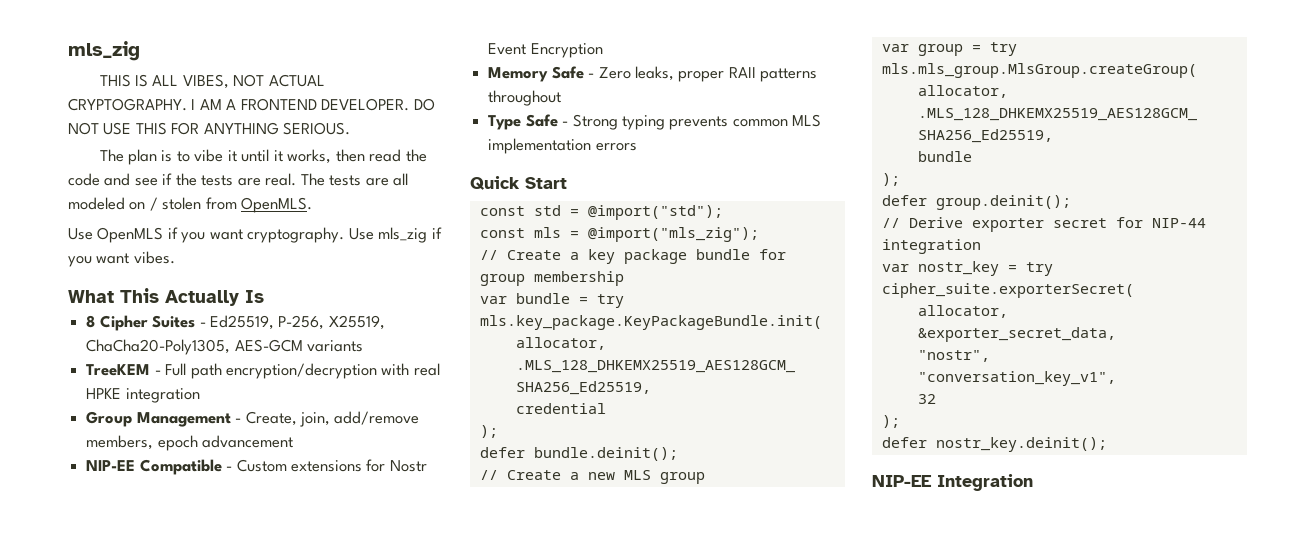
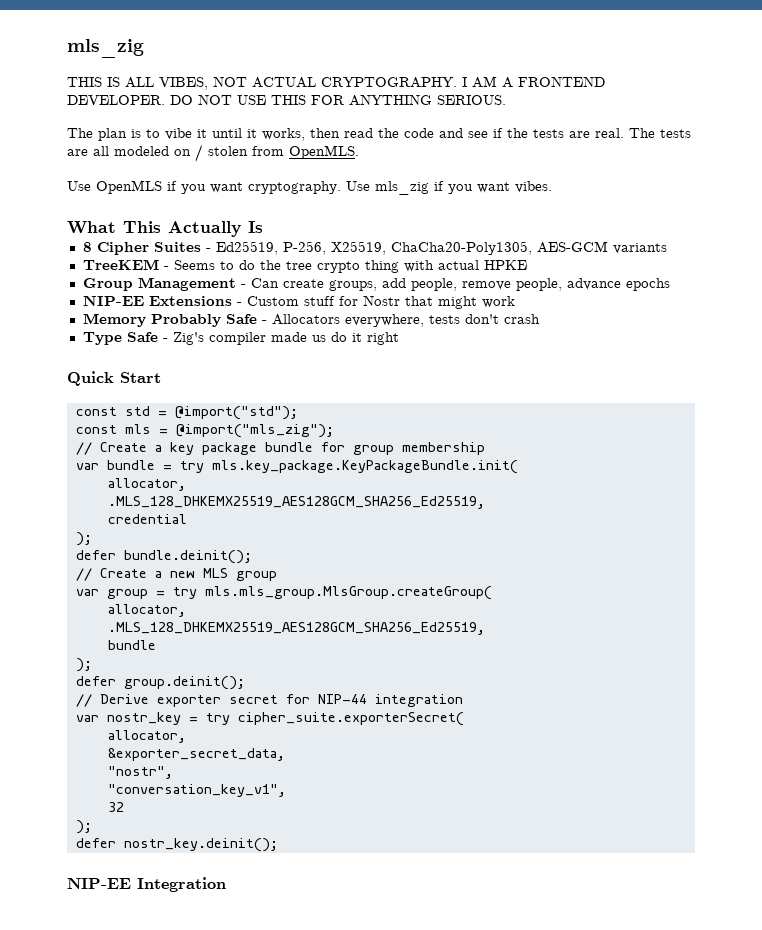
- TreeKEM - Full path encryption/decryption with real HPKE integration
+ TreeKEM - Seems to do the tree crypto thing with actual HPKE
- Group Management - Create, join, add/remove members, epoch advancement
- NIP-EE Compatible - Custom extensions for Nostr Event Encryption
+ Group Management - Can create groups, add people, remove people, advance epochs
+ NIP-EE Extensions - Custom stuff for Nostr that might work
- Memory Safe - Zero leaks, proper RAII patterns throughout
- Type Safe - Strong typing prevents common MLS implementation errors
+ Memory Probably Safe - Allocators everywhere, tests don't crash
+ Type Safe - Zig's compiler made us do it right

